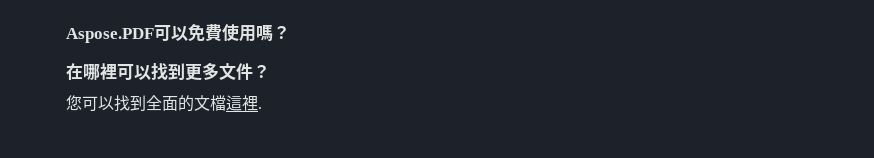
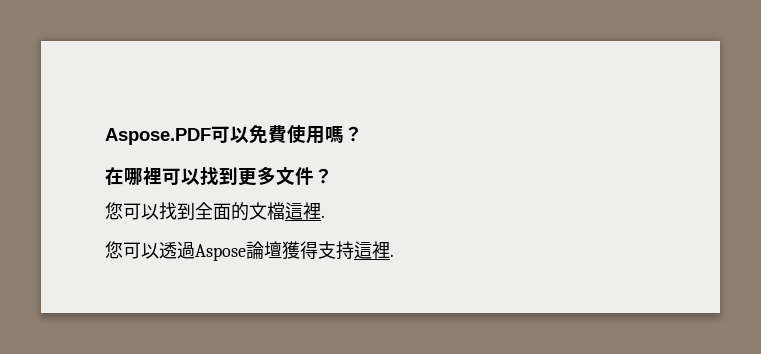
+ 您可以透過Aspose論壇獲得支持這裡.

